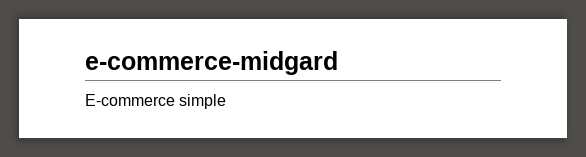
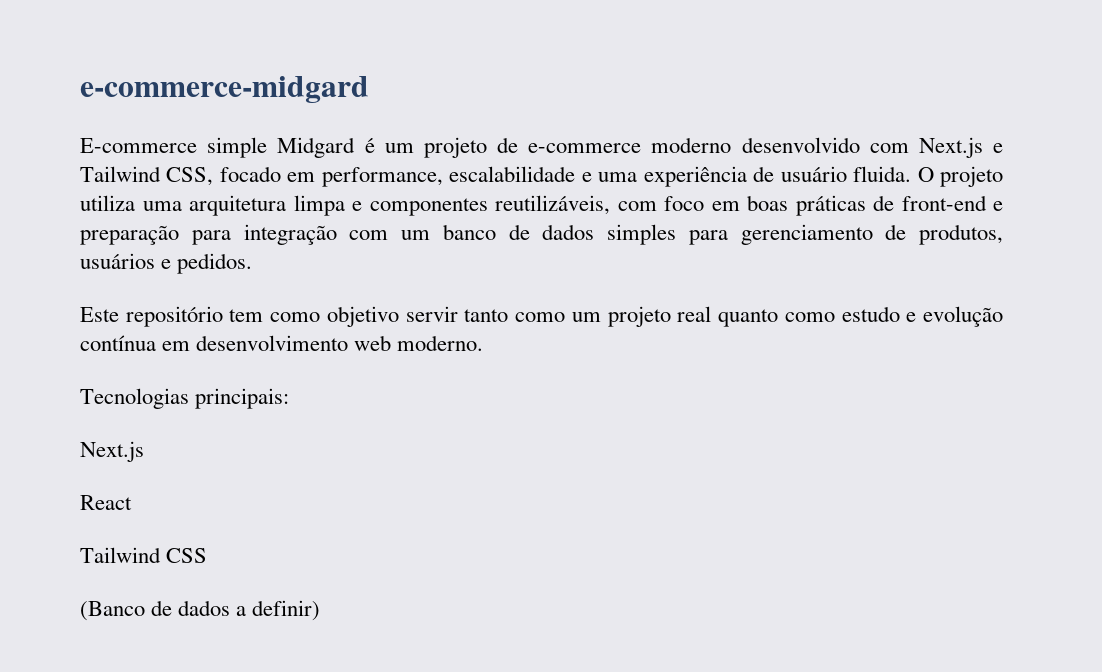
- E-commerce simple
+ E-commerce simple Midgard é um projeto de e-commerce moderno desenvolvido com Next.js e Tailwind CSS, focado em performance, escalabilidade e uma experiência de usuário fluida. O projeto utiliza uma arquitetura limpa e componentes reutilizáveis, com foco em boas práticas de front-end e preparação para integração com um banco de dados simples para gerenciamento de produtos, usuários e pedidos.
+ Este repositório tem como objetivo servir tanto como um projeto real quanto como estudo e evolução contínua em desenvolvimento web moderno.
+ Tecnologias principais:
+ Next.js
+ React
+ Tailwind CSS
+ (Banco de dados a definir)

